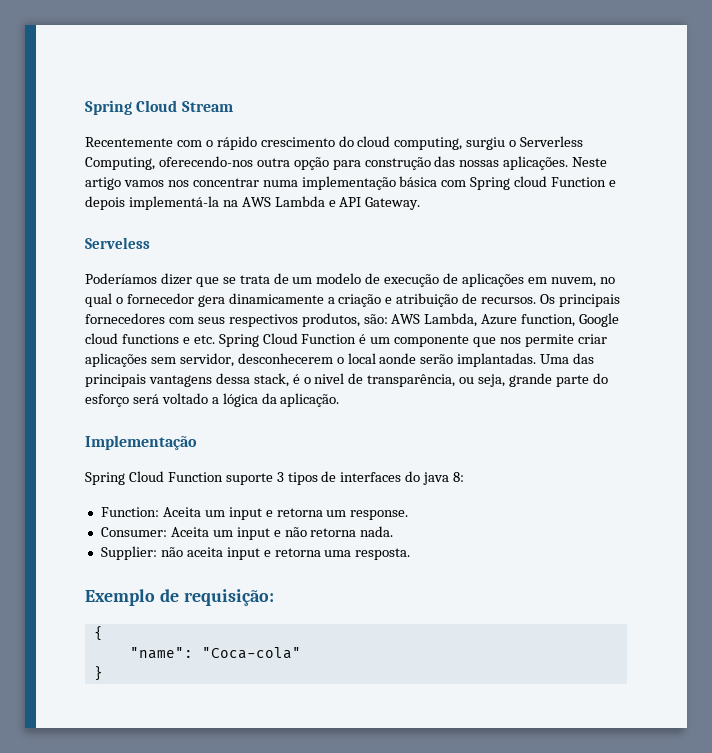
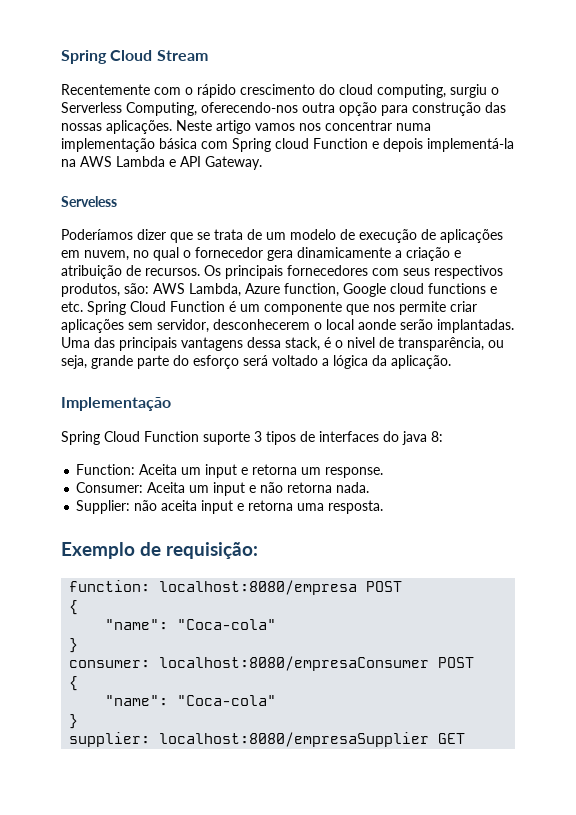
+ function: localhost:8080/empresa POST
  {
  "name": "Coca-cola"
  }
+ consumer: localhost:8080/empresaConsumer POST
+ {
+ "name": "Coca-cola"
+ }
+ supplier: localhost:8080/empresaSupplier GET

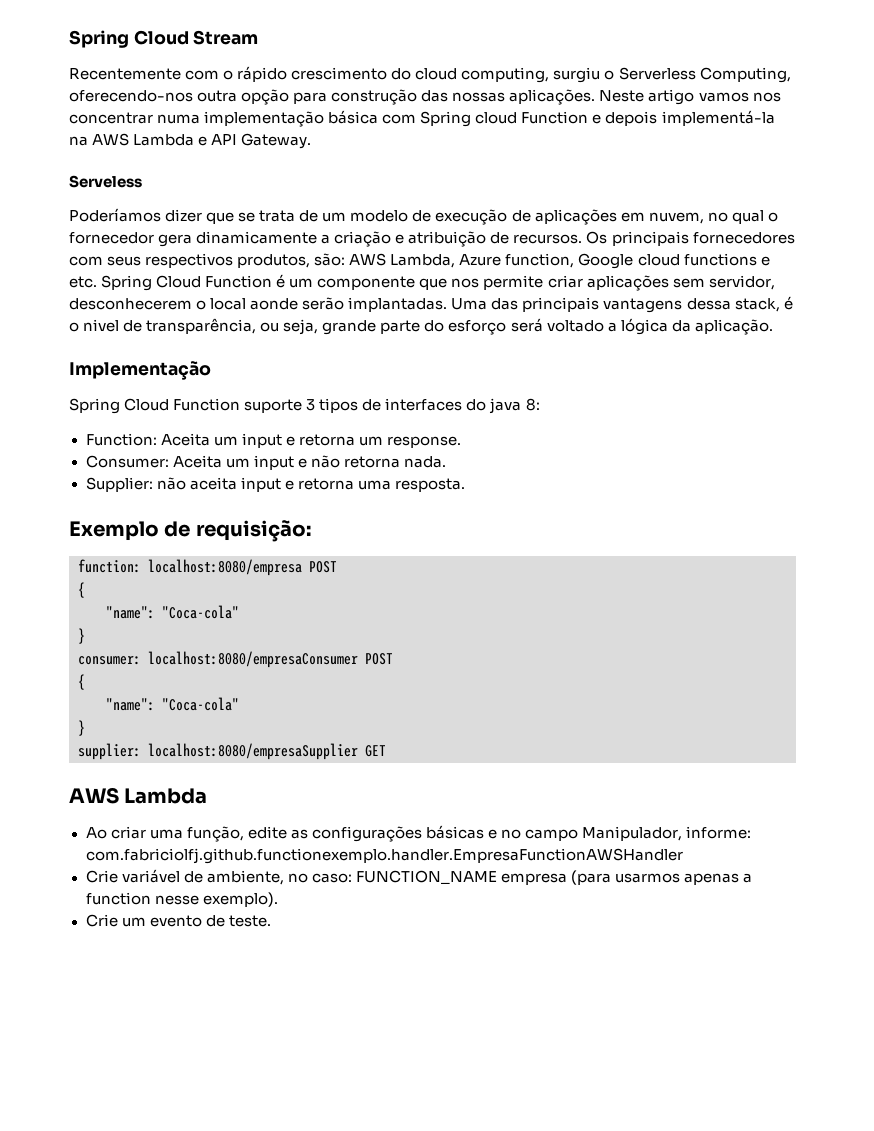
  supplier: localhost:8080/empresaSupplier GET
+ AWS Lambda
+ Ao criar uma função, edite as configurações básicas e no campo Manipulador, informe: com.fabriciolfj.github.functionexemplo.handler.EmpresaFunctionAWSHandler
+ Crie variável de ambiente, no caso: FUNCTION_NAME empresa (para usarmos apenas a function nesse exemplo).
+ Crie um evento de teste.

